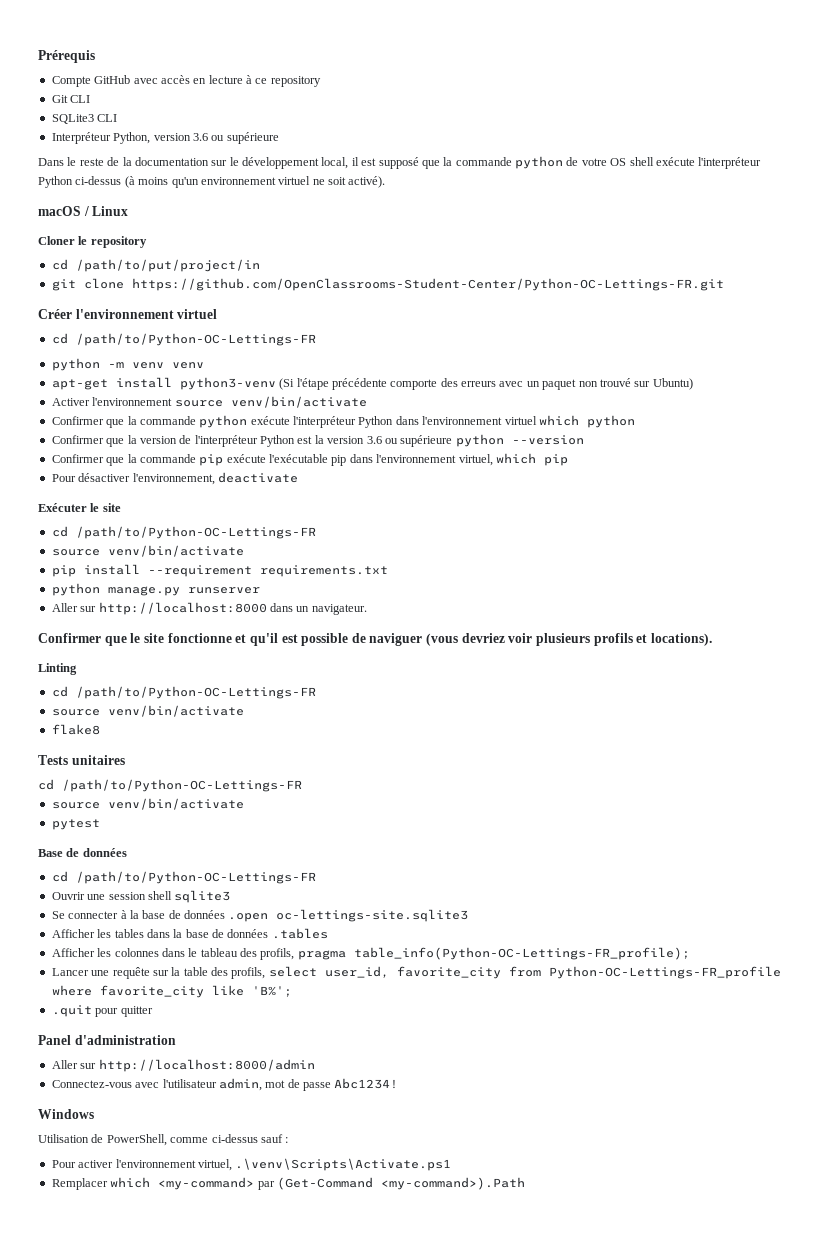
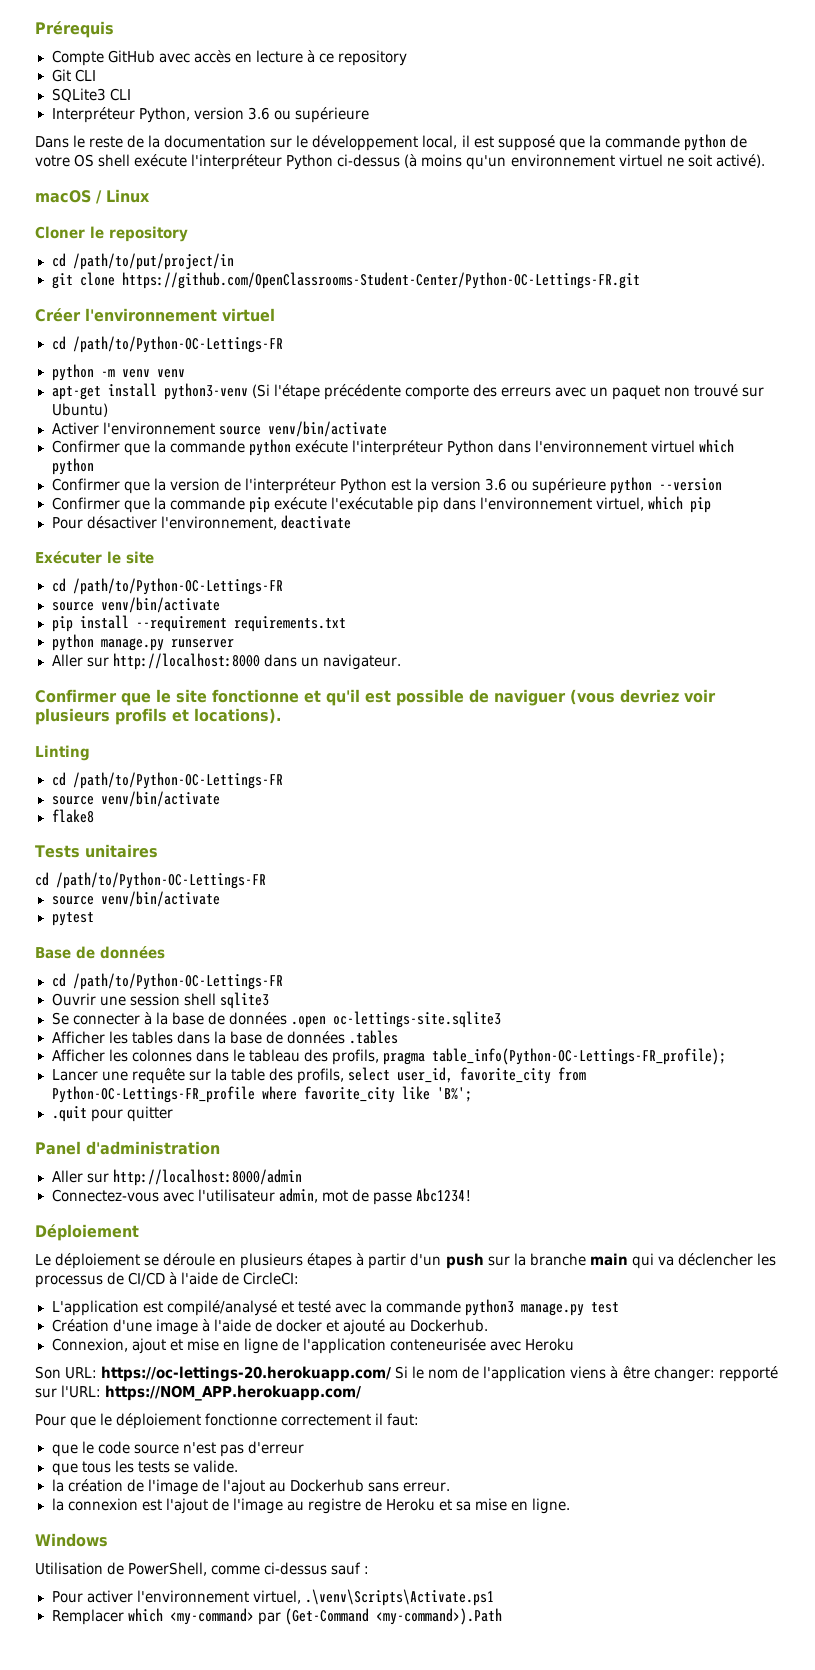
+ Déploiement
+ Le déploiement se déroule en plusieurs étapes à partir d'un push sur la branche main qui va déclencher les processus de CI/CD à l'aide de CircleCI:
+ L'application est compilé/analysé et testé avec la commande python3 manage.py test
+ Création d'une image à l'aide de docker et ajouté au Dockerhub.
+ Connexion, ajout et mise en ligne de l'application conteneurisée avec Heroku
+ Son URL: https://oc-lettings-20.herokuapp.com/ Si le nom de l'application viens à être changer: repporté sur l'URL: https://NOM_APP.herokuapp.com/
+ Pour que le déploiement fonctionne correctement il faut:
+ que le code source n'est pas d'erreur
+ que tous les tests se valide.
+ la création de l'image de l'ajout au Dockerhub sans erreur.
+ la connexion est l'ajout de l'image au registre de Heroku et sa mise en ligne.

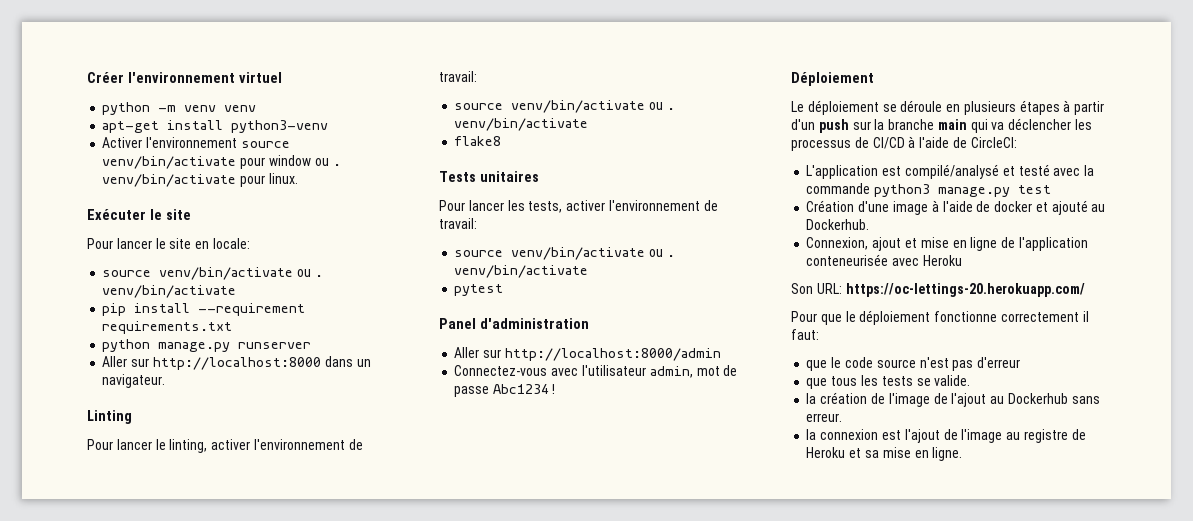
- Prérequis
- Compte GitHub avec accès en lecture à ce repository
- Git CLI
- SQLite3 CLI
- Interpréteur Python, version 3.6 ou supérieure
- Dans le reste de la documentation sur le développement local, il est supposé que la commande python de votre OS shell exécute l'interpréteur Python ci-dessus (à moins qu'un environnement virtuel ne soit activé).
- macOS / Linux
- Cloner le repository
- cd /path/to/put/project/in
- git clone https://github.com/OpenClassrooms-Student-Center/Python-OC-Lettings-FR.git
  Créer l'environnement virtuel
- cd /path/to/Python-OC-Lettings-FR
- apt-get install python3-venv (Si l'étape précédente comporte des erreurs avec un paquet non trouvé sur Ubuntu)
- Activer l'environnement source venv/bin/activate
- Confirmer que la commande python exécute l'interpréteur Python dans l'environnement virtuel which python
- Confirmer que la version de l'interpréteur Python est la version 3.6 ou supérieure python --version
- Confirmer que la commande pip exécute l'exécutable pip dans l'environnement virtuel, which pip
- Pour désactiver l'environnement, deactivate
+ apt-get install python3-venv
+ Activer l'environnement source venv/bin/activate pour window ou . venv/bin/activate pour linux.
  Exécuter le site
- cd /path/to/Python-OC-Lettings-FR
- source venv/bin/activate
+ Pour lancer le site en locale:
+ source venv/bin/activate ou . venv/bin/activate
- Confirmer que le site fonctionne et qu'il est possible de naviguer (vous devriez voir plusieurs profils et locations).
  Linting
- cd /path/to/Python-OC-Lettings-FR
- source venv/bin/activate
+ Pour lancer le linting, activer l'environnement de travail:
+ source venv/bin/activate ou . venv/bin/activate
  Tests unitaires
- cd /path/to/Python-OC-Lettings-FR
- source venv/bin/activate
+ Pour lancer les tests, activer l'environnement de travail:
+ source venv/bin/activate ou . venv/bin/activate
  pytest
- Base de données
- cd /path/to/Python-OC-Lettings-FR
- Ouvrir une session shell sqlite3
- Se connecter à la base de données .open oc-lettings-site.sqlite3
- Afficher les tables dans la base de données .tables
- Afficher les colonnes dans le tableau des profils, pragma table_info(Python-OC-Lettings-FR_profile);
- Lancer une requête sur la table des profils, select user_id, favorite_city from Python-OC-Lettings-FR_profile where favorite_city like 'B%';
- .quit pour quitter
- Son URL: https://oc-lettings-20.herokuapp.com/ Si le nom de l'application viens à être changer: repporté sur l'URL: https://NOM_APP.herokuapp.com/
+ Son URL: https://oc-lettings-20.herokuapp.com/
- Windows
- Utilisation de PowerShell, comme ci-dessus sauf :
- Pour activer l'environnement virtuel, .\venv\Scripts\Activate.ps1
- Remplacer which <my-command> par (Get-Command <my-command>).Path

